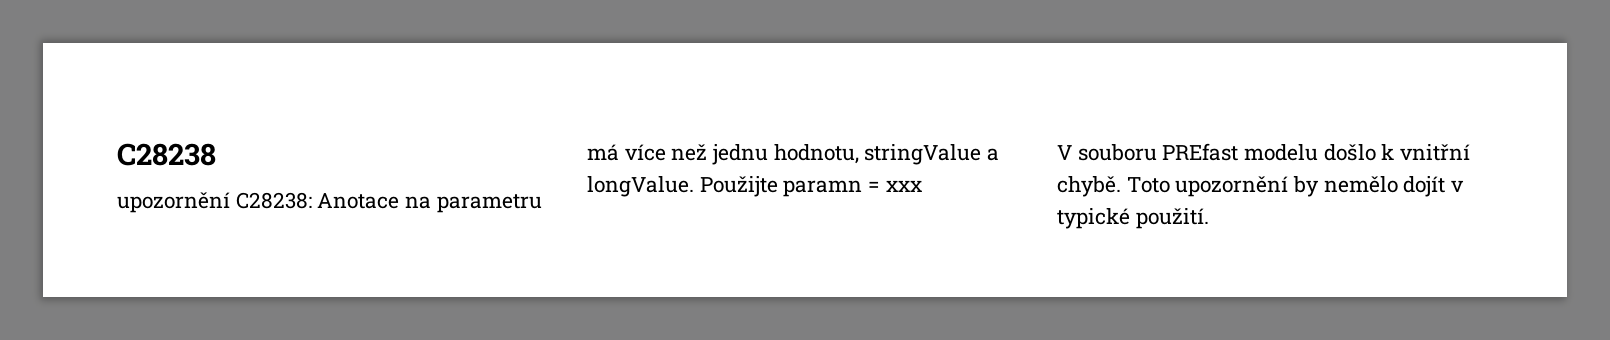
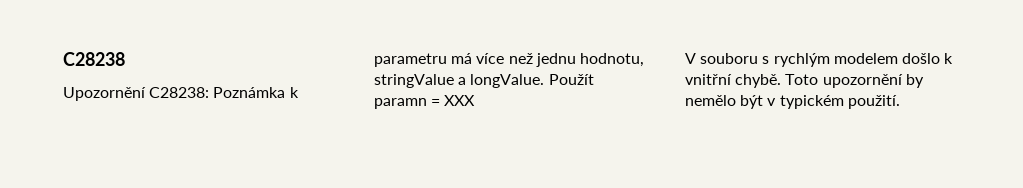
- upozornění C28238: Anotace na parametru má více než jednu hodnotu, stringValue a longValue.
+ Upozornění C28238: Poznámka k parametru má více než jednu hodnotu, stringValue a longValue.
- Použijte paramn = xxx
+ Použít paramn = XXX
- V souboru PREfast modelu došlo k vnitřní chybě.
+ V souboru s rychlým modelem došlo k vnitřní chybě.
- Toto upozornění by nemělo dojít v typické použití.
+ Toto upozornění by nemělo být v typickém použití.

